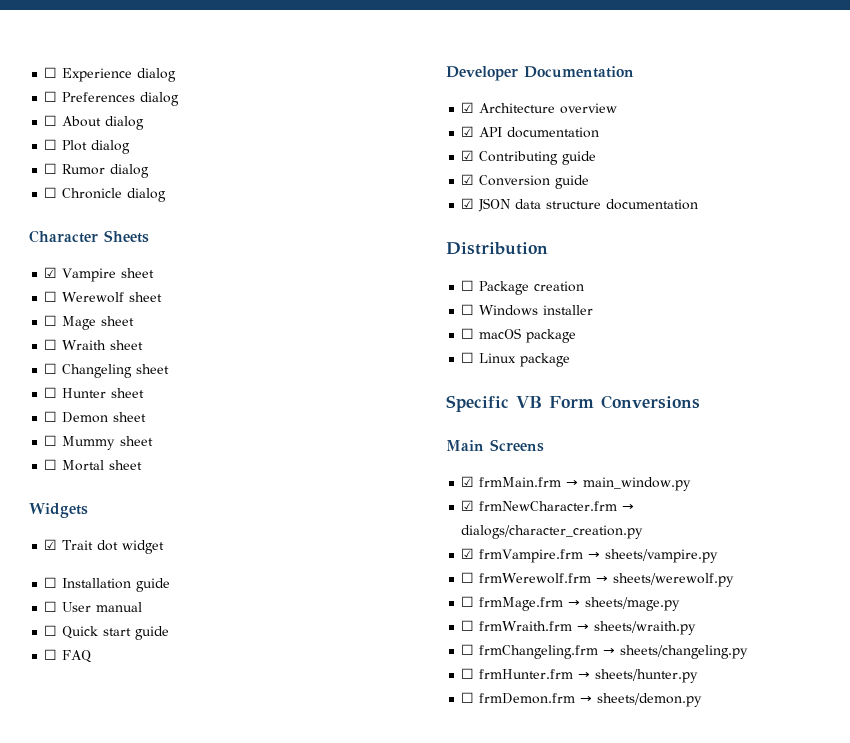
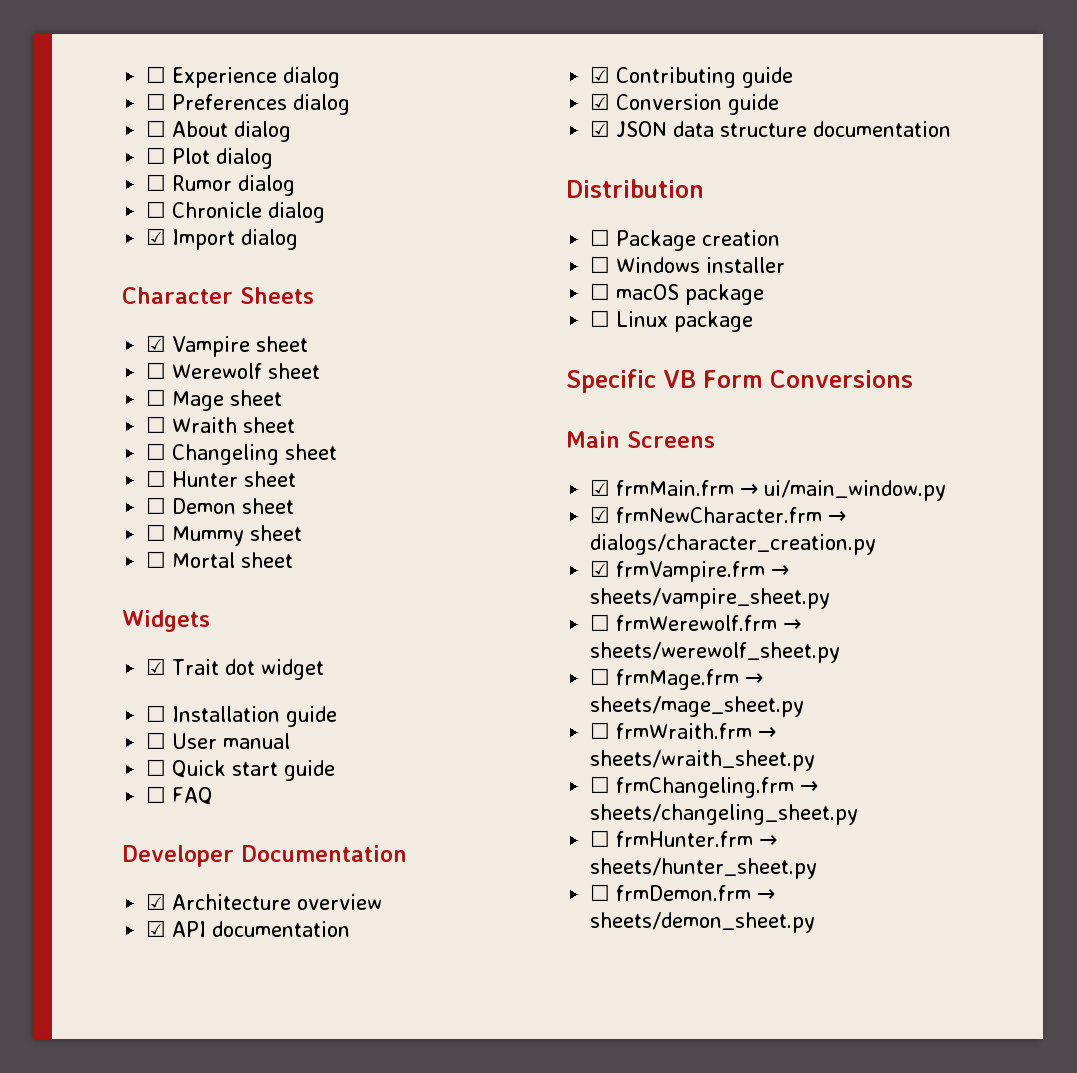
+ ☑ Import dialog
- ☑ frmMain.frm → main_window.py
+ ☑ frmMain.frm → ui/main_window.py
- ☑ frmVampire.frm → sheets/vampire.py
+ ☑ frmVampire.frm → sheets/vampire_sheet.py
- ☐ frmWerewolf.frm → sheets/werewolf.py
+ ☐ frmWerewolf.frm → sheets/werewolf_sheet.py
- ☐ frmMage.frm → sheets/mage.py
+ ☐ frmMage.frm → sheets/mage_sheet.py
- ☐ frmWraith.frm → sheets/wraith.py
+ ☐ frmWraith.frm → sheets/wraith_sheet.py
- ☐ frmChangeling.frm → sheets/changeling.py
+ ☐ frmChangeling.frm → sheets/changeling_sheet.py
- ☐ frmHunter.frm → sheets/hunter.py
+ ☐ frmHunter.frm → sheets/hunter_sheet.py
- ☐ frmDemon.frm → sheets/demon.py
+ ☐ frmDemon.frm → sheets/demon_sheet.py

